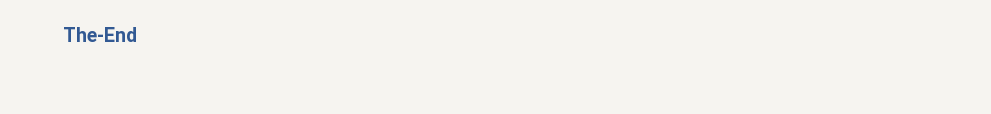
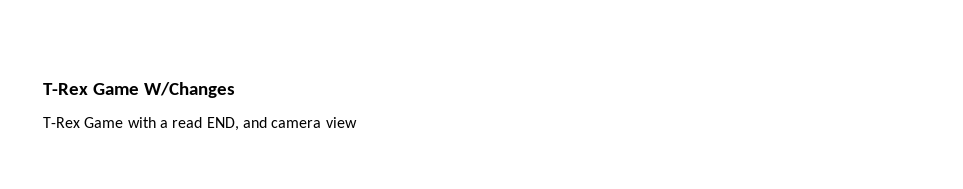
- The-End
+ T-Rex Game W/Changes
+ T-Rex Game with a read END, and camera view

